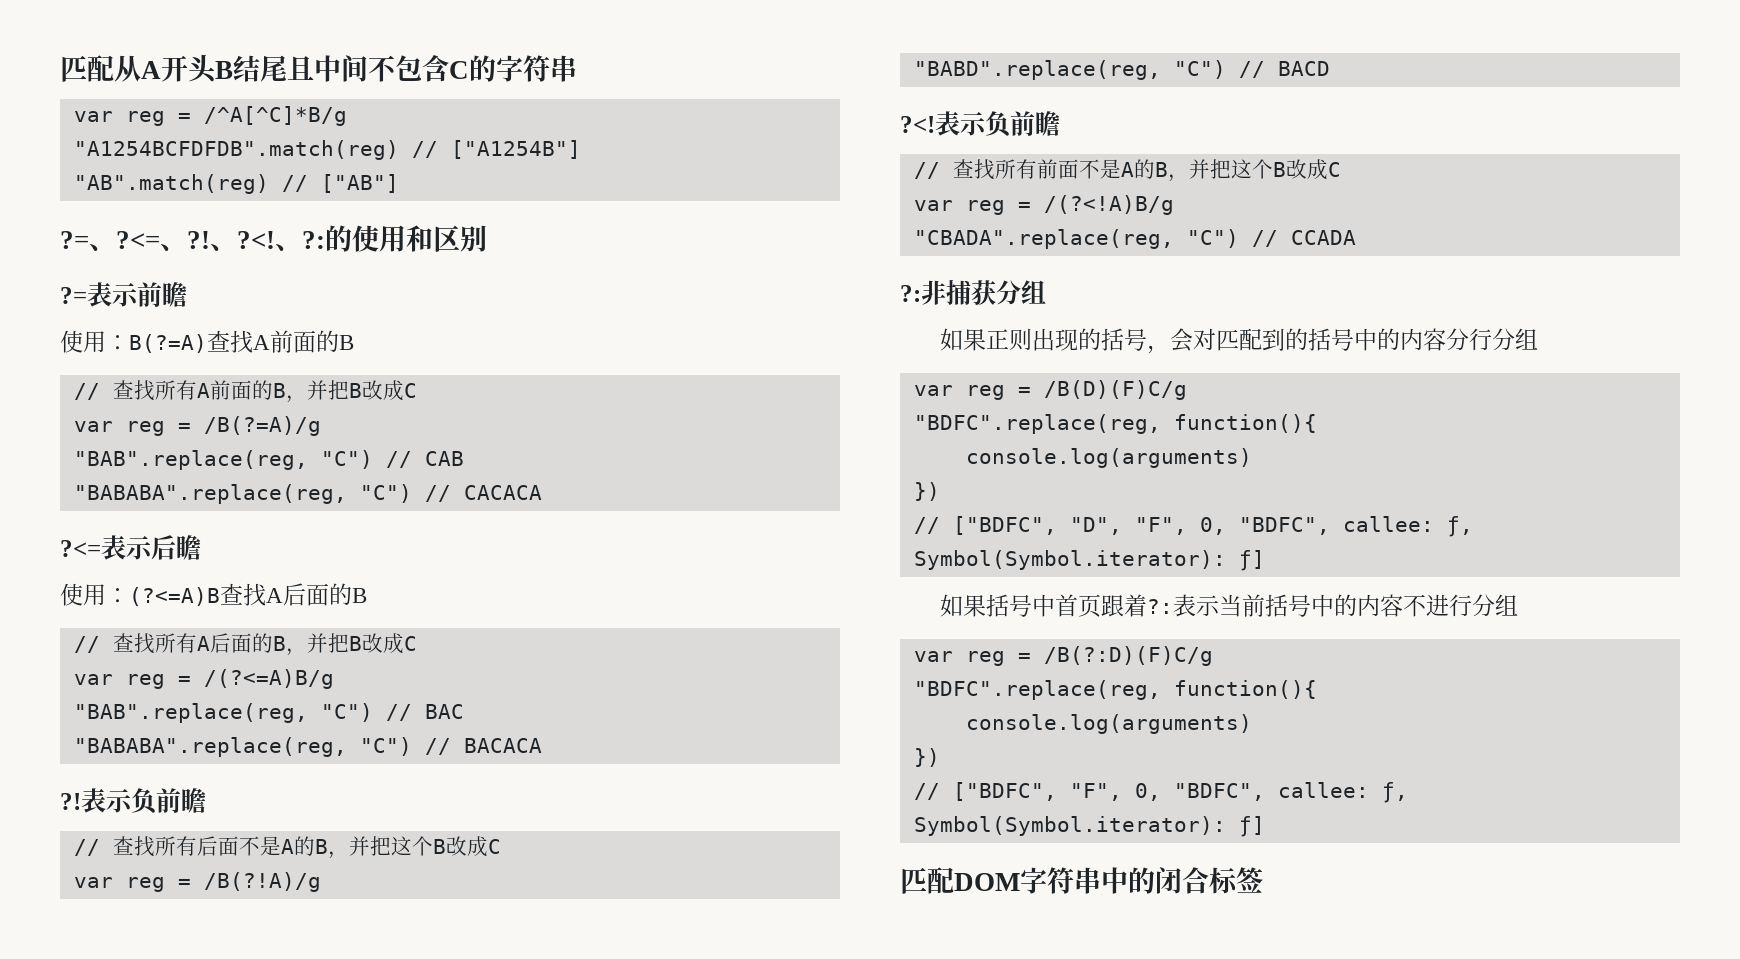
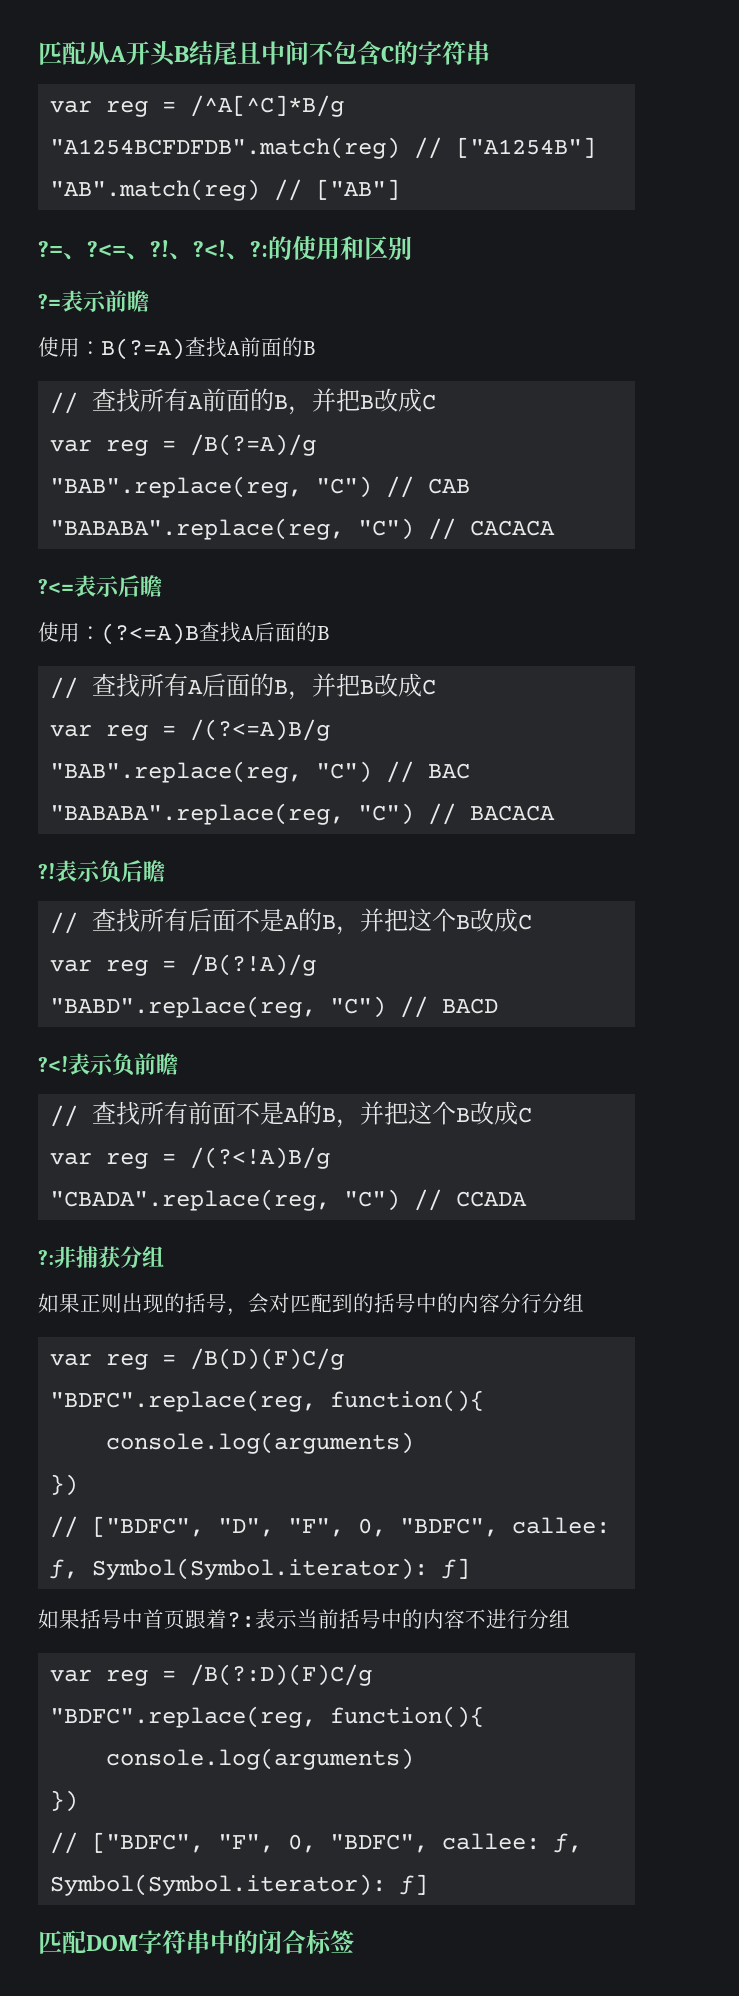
- ?!表示负前瞻
+ ?!表示负后瞻

